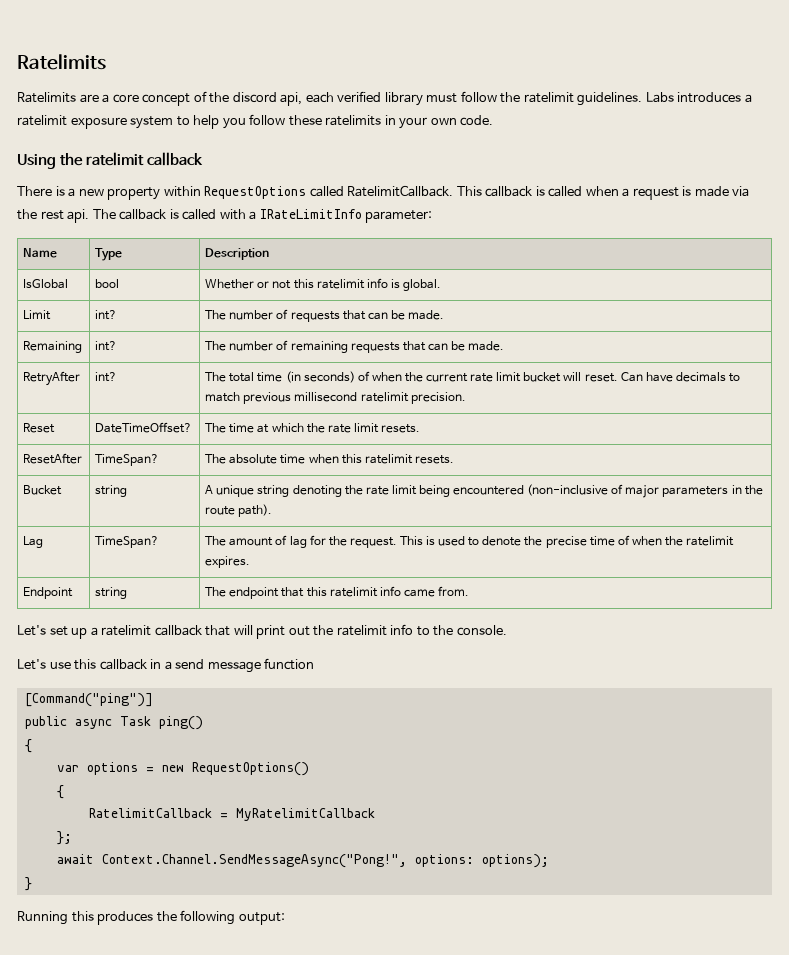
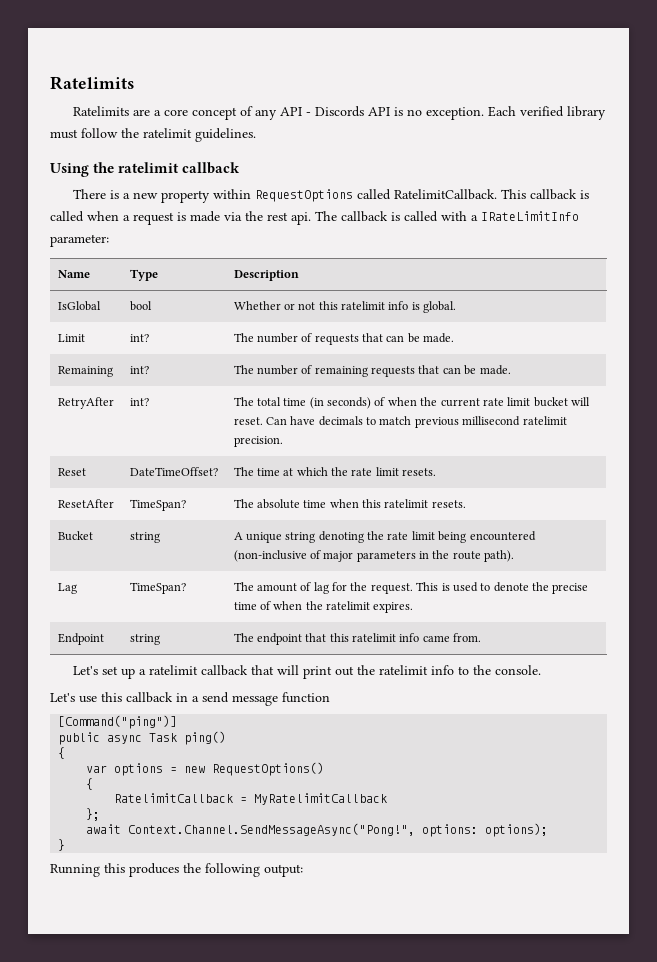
- Ratelimits are a core concept of the discord api, each verified library must follow the ratelimit guidelines. Labs introduces a ratelimit exposure system to help you follow these ratelimits in your own code.
+ Ratelimits are a core concept of any API - Discords API is no exception. Each verified library must follow the ratelimit guidelines.

